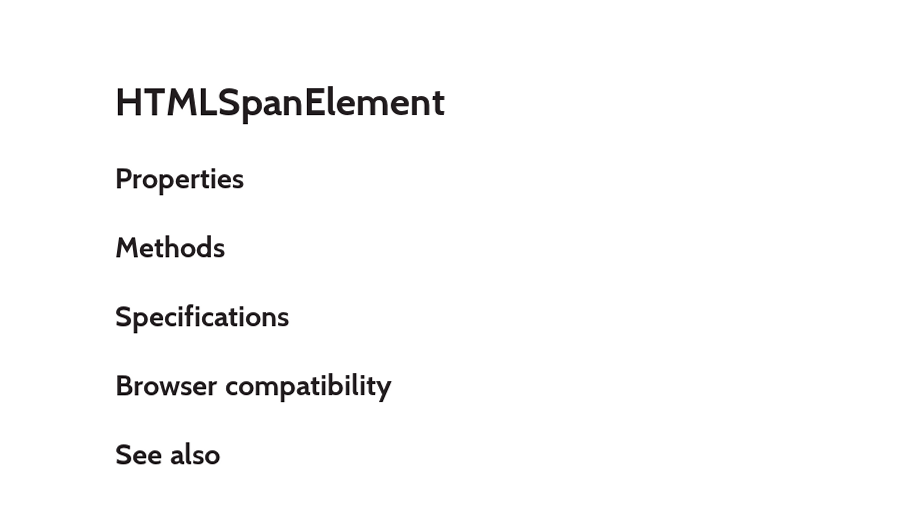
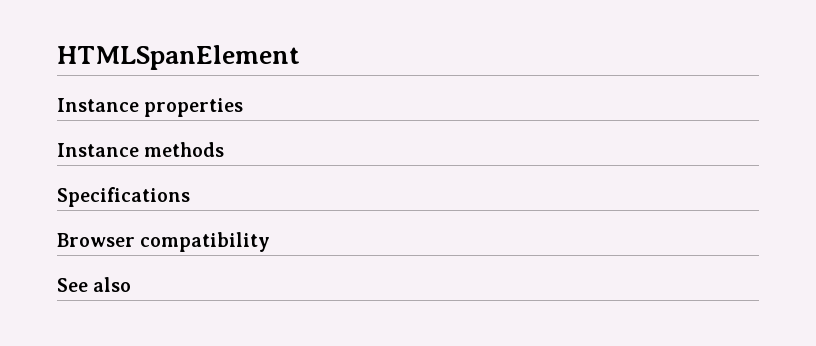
- Properties
- Methods
+ Instance properties
+ Instance methods

